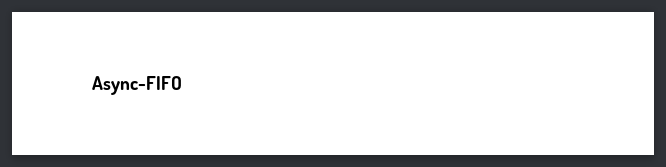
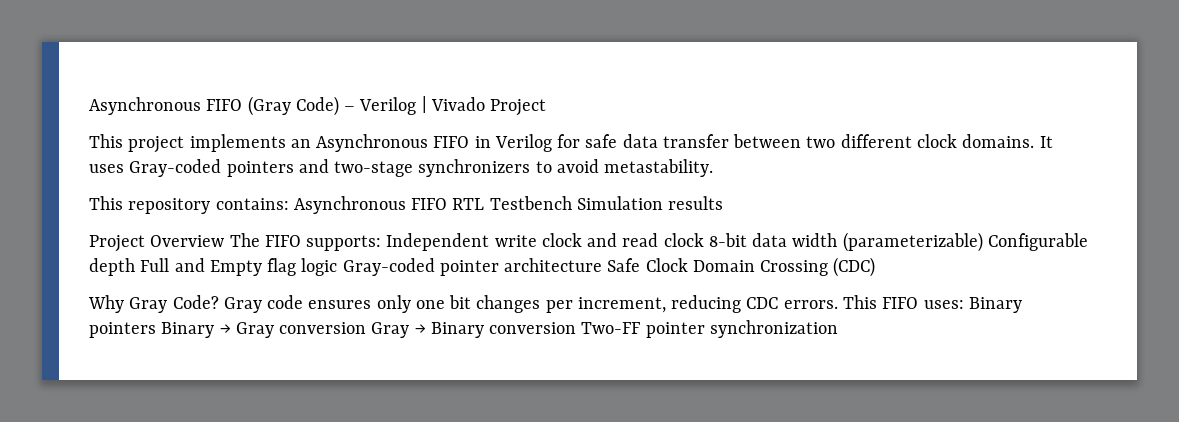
- Async-FIFO
+ Asynchronous FIFO (Gray Code) – Verilog | Vivado Project
+ This project implements an Asynchronous FIFO in Verilog for safe data transfer between two different clock domains. It uses Gray-coded pointers and two-stage synchronizers to avoid metastability.
+ This repository contains: Asynchronous FIFO RTL Testbench Simulation results
+ Project Overview The FIFO supports: Independent write clock and read clock 8-bit data width (parameterizable) Configurable depth Full and Empty flag logic Gray-coded pointer architecture Safe Clock Domain Crossing (CDC)
+ Why Gray Code? Gray code ensures only one bit changes per increment, reducing CDC errors. This FIFO uses: Binary pointers Binary → Gray conversion Gray → Binary conversion Two-FF pointer synchronization

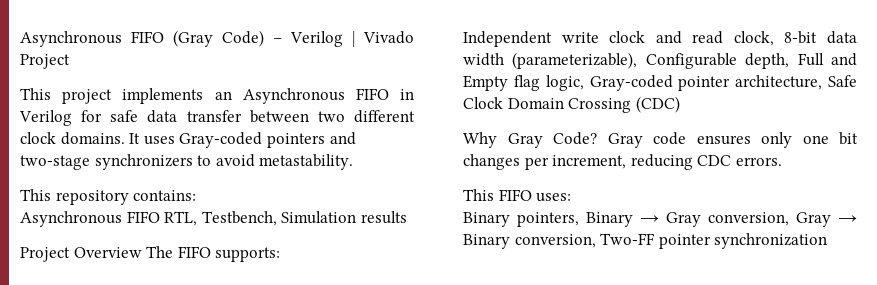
- This repository contains: Asynchronous FIFO RTL Testbench Simulation results
+ This repository contains:
+ Asynchronous FIFO RTL, Testbench, Simulation results
- Project Overview The FIFO supports: Independent write clock and read clock 8-bit data width (parameterizable) Configurable depth Full and Empty flag logic Gray-coded pointer architecture Safe Clock Domain Crossing (CDC)
+ Project Overview The FIFO supports:
+ Independent write clock and read clock, 8-bit data width (parameterizable), Configurable depth, Full and Empty flag logic, Gray-coded pointer architecture, Safe Clock Domain Crossing (CDC)
- Gray code ensures only one bit changes per increment, reducing CDC errors. This FIFO uses: Binary pointers Binary → Gray conversion Gray → Binary conversion Two-FF pointer synchronization
+ Gray code ensures only one bit changes per increment, reducing CDC errors.
+ This FIFO uses:
+ Binary pointers, Binary → Gray conversion, Gray → Binary conversion, Two-FF pointer synchronization

